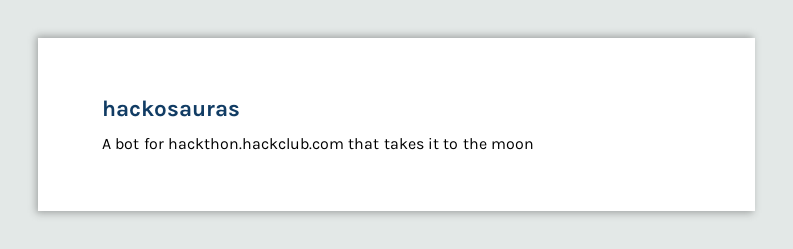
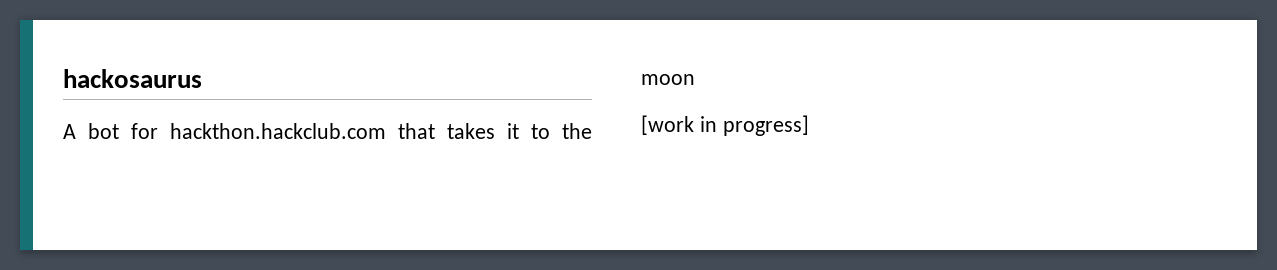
- hackosauras
+ hackosaurus
+ [work in progress]

